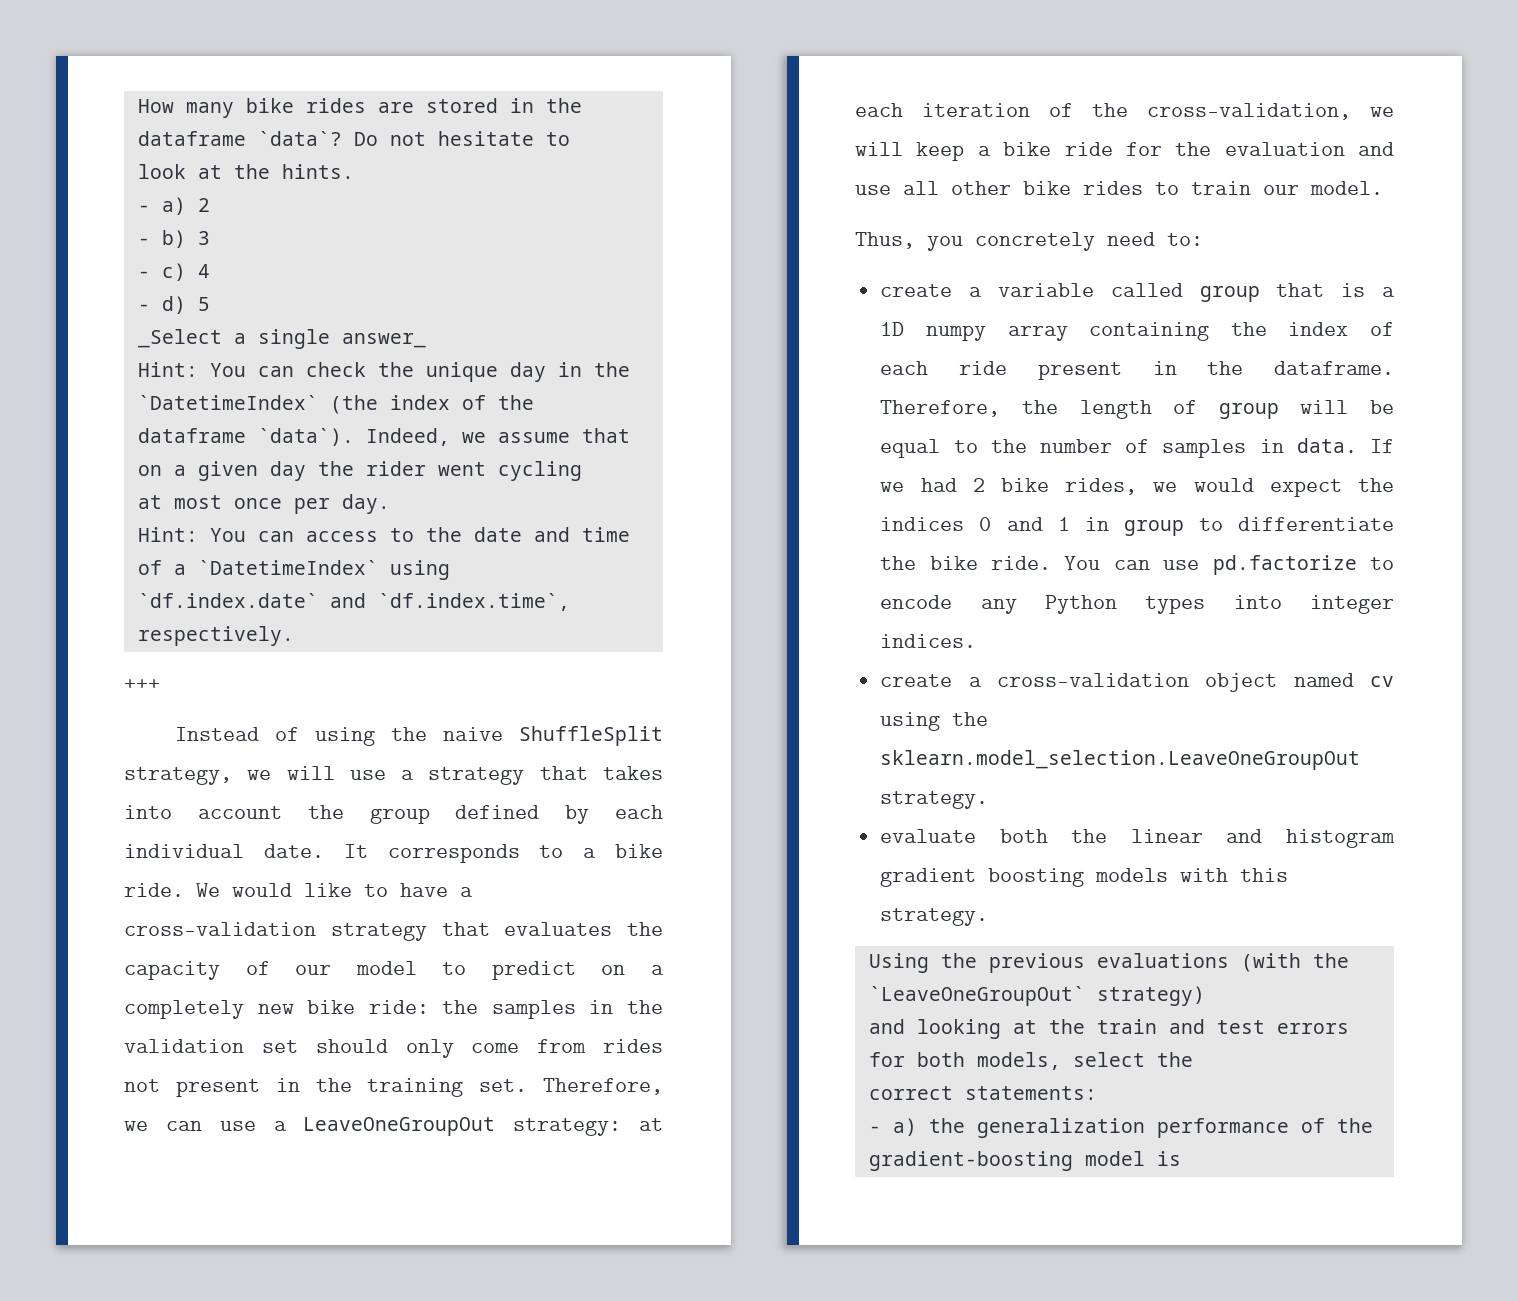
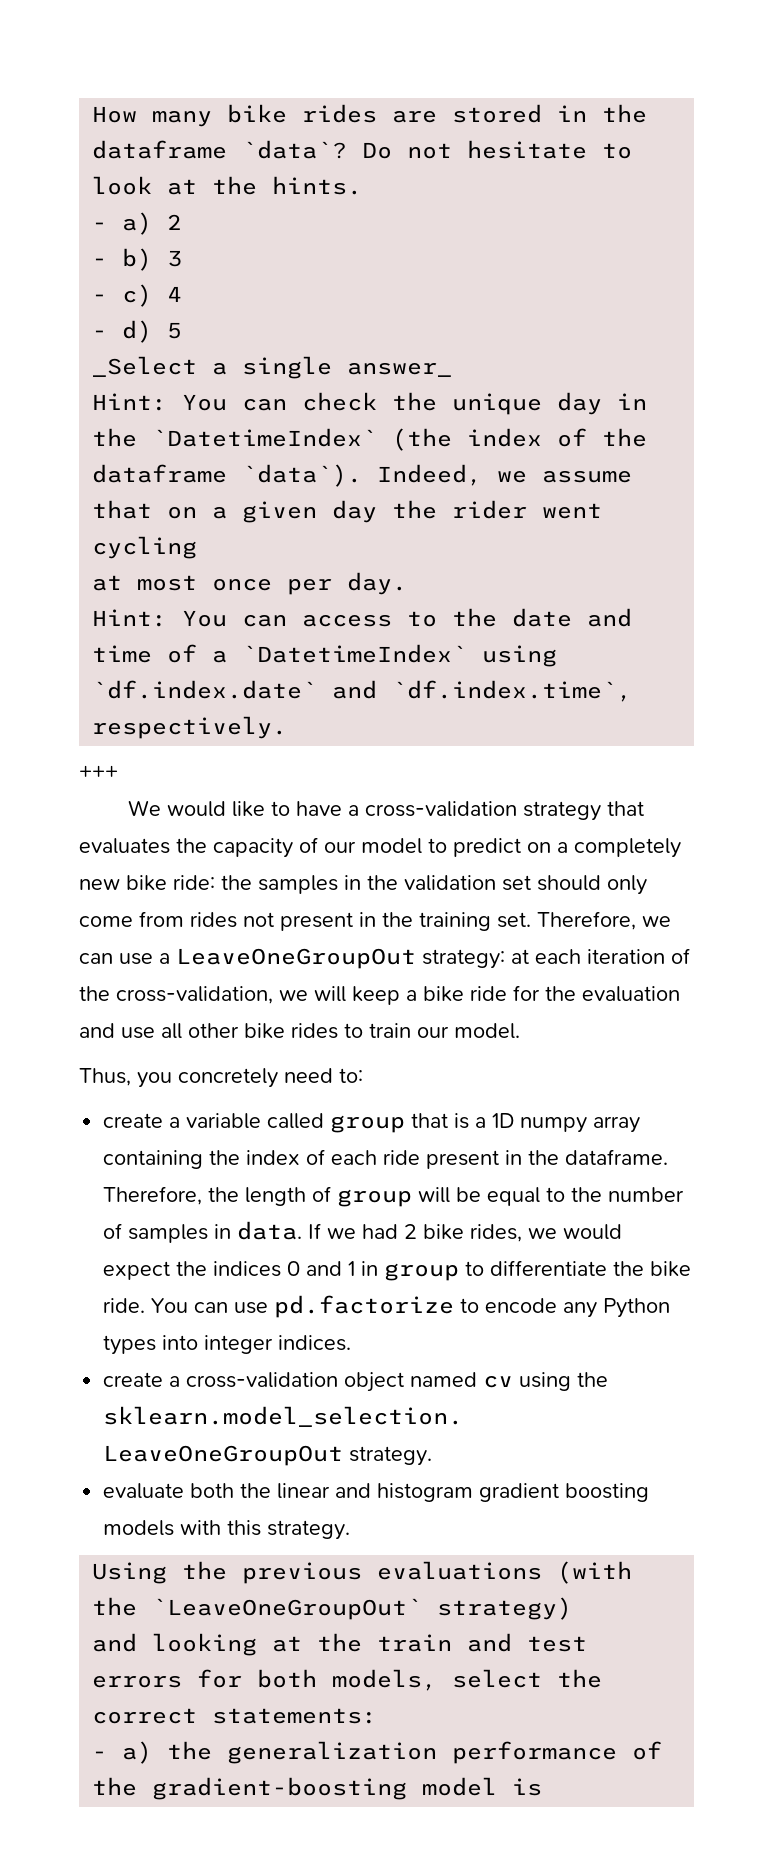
- Instead of using the naive ShuffleSplit strategy, we will use a strategy that takes into account the group defined by each individual date. It corresponds to a bike ride.

